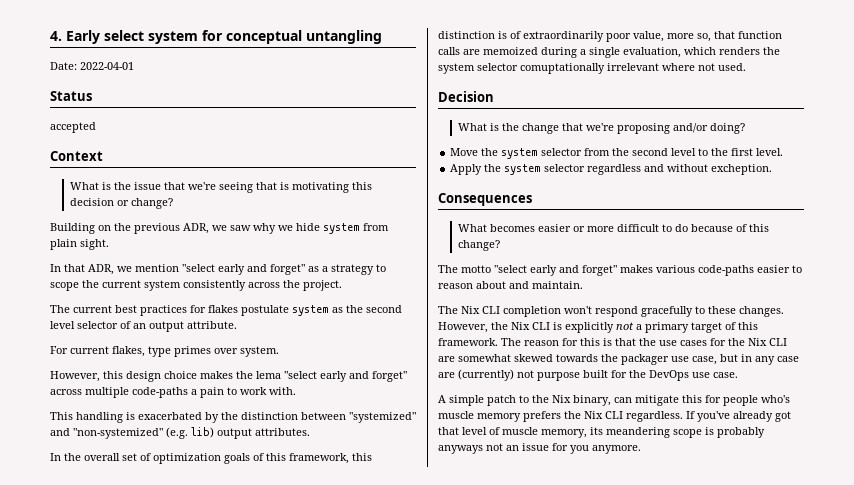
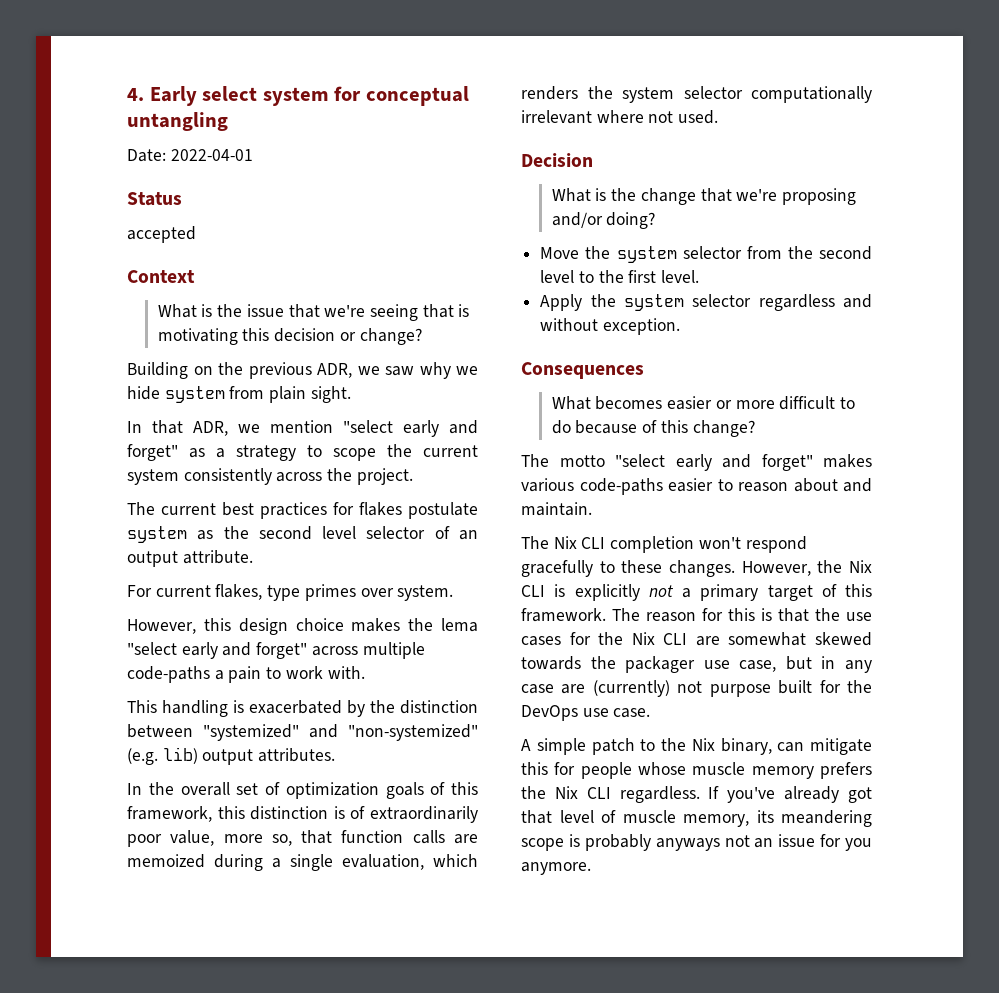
- In the overall set of optimization goals of this framework, this distinction is of extraordinarily poor value, more so, that function calls are memoized during a single evaluation, which renders the system selector comuptationally irrelevant where not used.
+ In the overall set of optimization goals of this framework, this distinction is of extraordinarily poor value, more so, that function calls are memoized during a single evaluation, which renders the system selector computationally irrelevant where not used.
- Apply the system selector regardless and without excheption.
+ Apply the system selector regardless and without exception.
- A simple patch to the Nix binary, can mitigate this for people who's muscle memory prefers the Nix CLI regardless.
+ A simple patch to the Nix binary, can mitigate this for people whose muscle memory prefers the Nix CLI regardless.

